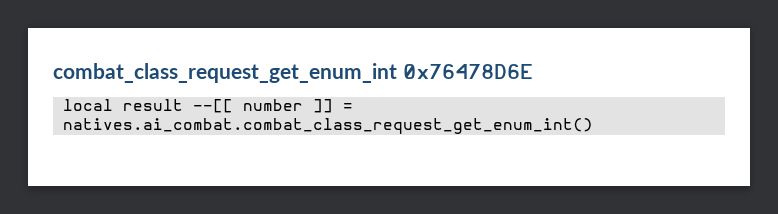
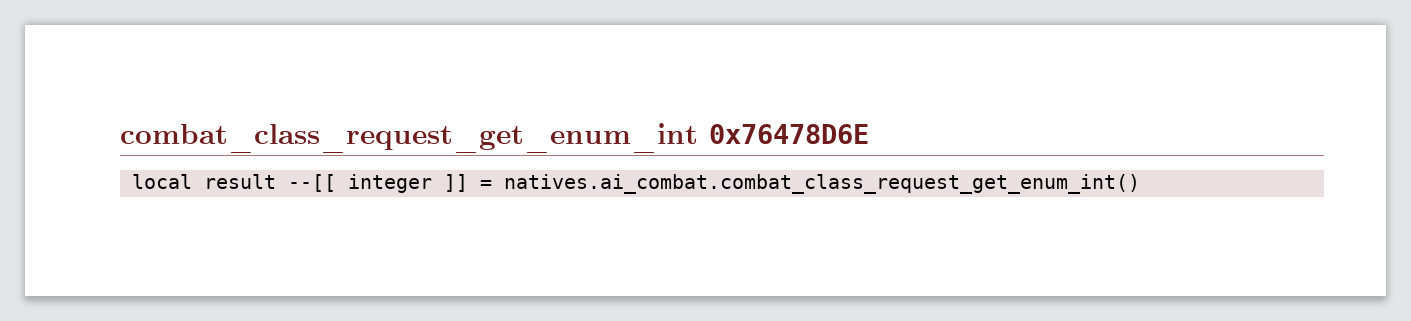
- local result --[[ number ]] = natives.ai_combat.combat_class_request_get_enum_int()
+ local result --[[ integer ]] = natives.ai_combat.combat_class_request_get_enum_int()

